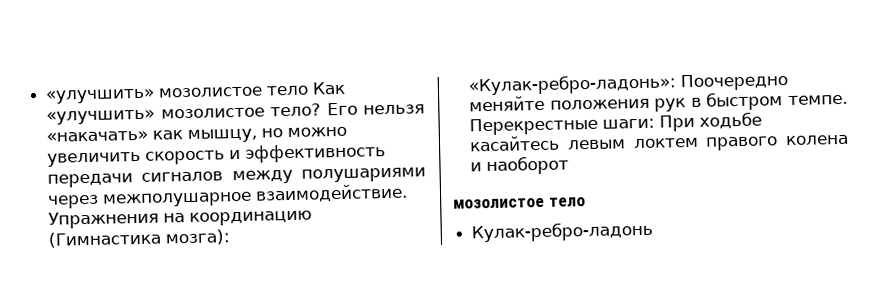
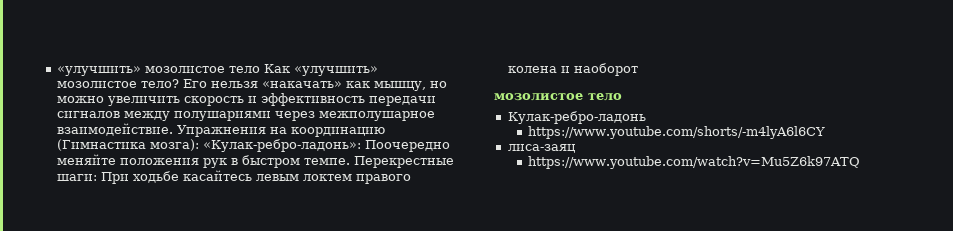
+ https://www.youtube.com/shorts/-m4lyA6l6CY
+ лиса-заяц
+ https://www.youtube.com/watch?v=Mu5Z6k97ATQ

